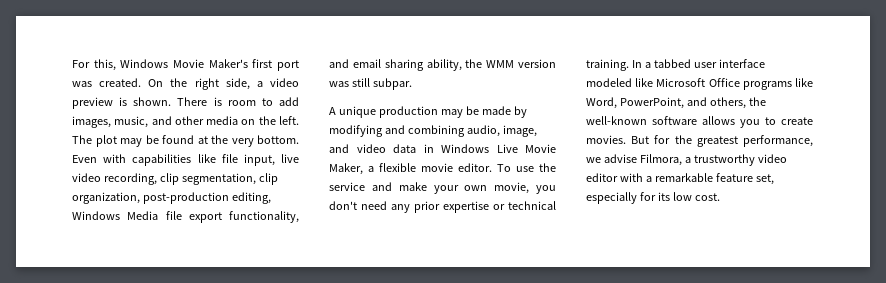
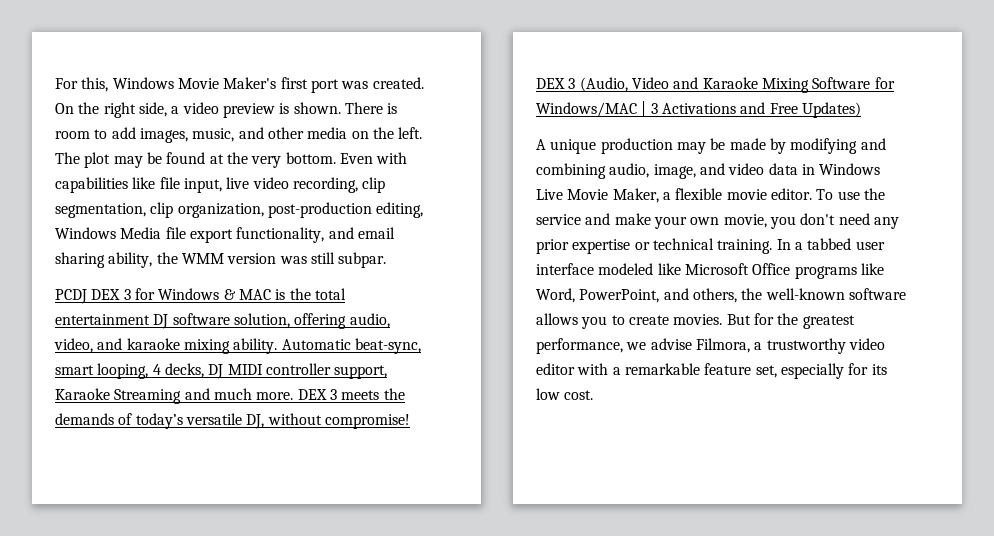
+ PCDJ DEX 3 for Windows & MAC is the total entertainment DJ software solution, offering audio, video, and karaoke mixing ability. Automatic beat-sync, smart looping, 4 decks, DJ MIDI controller support, Karaoke Streaming and much more. DEX 3 meets the demands of today’s versatile DJ, without compromise! DEX 3 (Audio, Video and Karaoke Mixing Software for Windows/MAC | 3 Activations and Free Updates)

